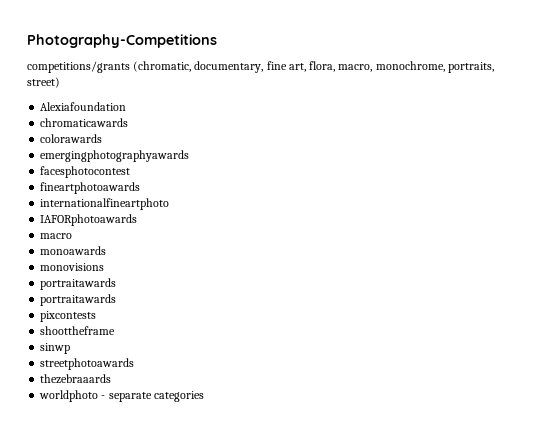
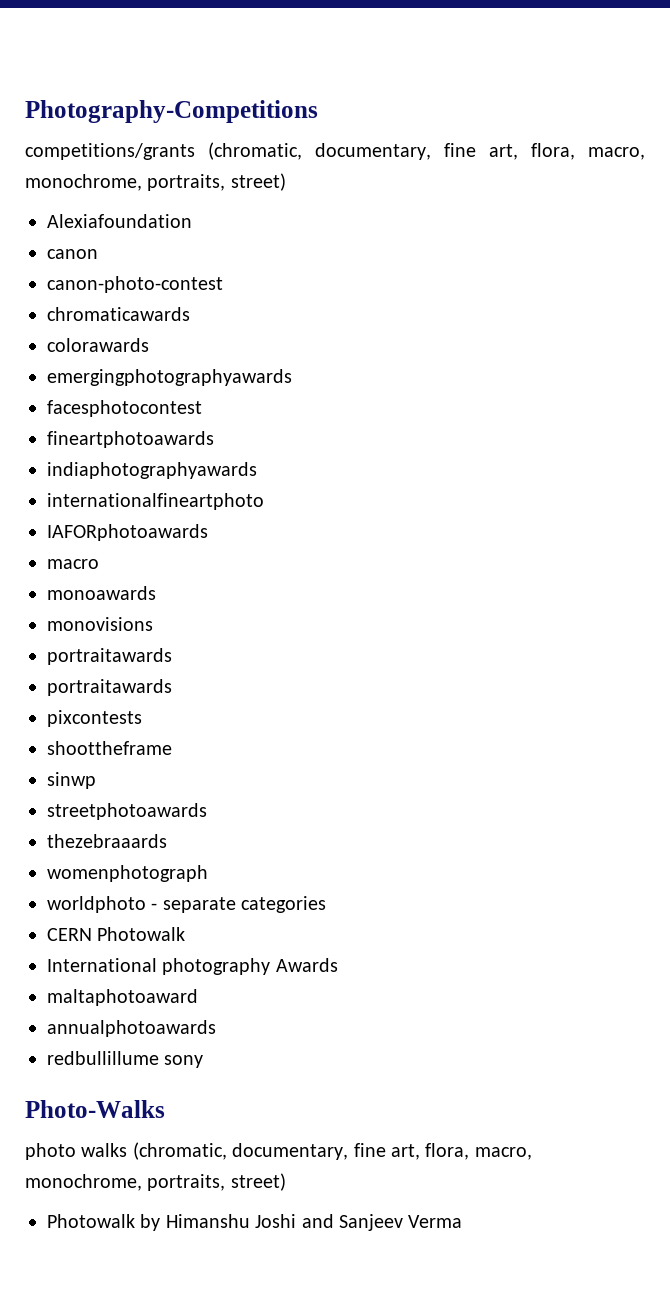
+ canon
+ canon-photo-contest
+ indiaphotographyawards
+ womenphotograph
+ CERN Photowalk
+ International photography Awards
+ maltaphotoaward
+ annualphotoawards
+ redbullillume sony
+ Photo-Walks
+ photo walks (chromatic, documentary, fine art, flora, macro, monochrome, portraits, street)
+ Photowalk by Himanshu Joshi and Sanjeev Verma

